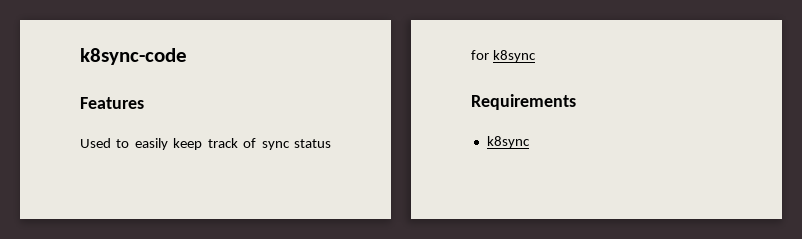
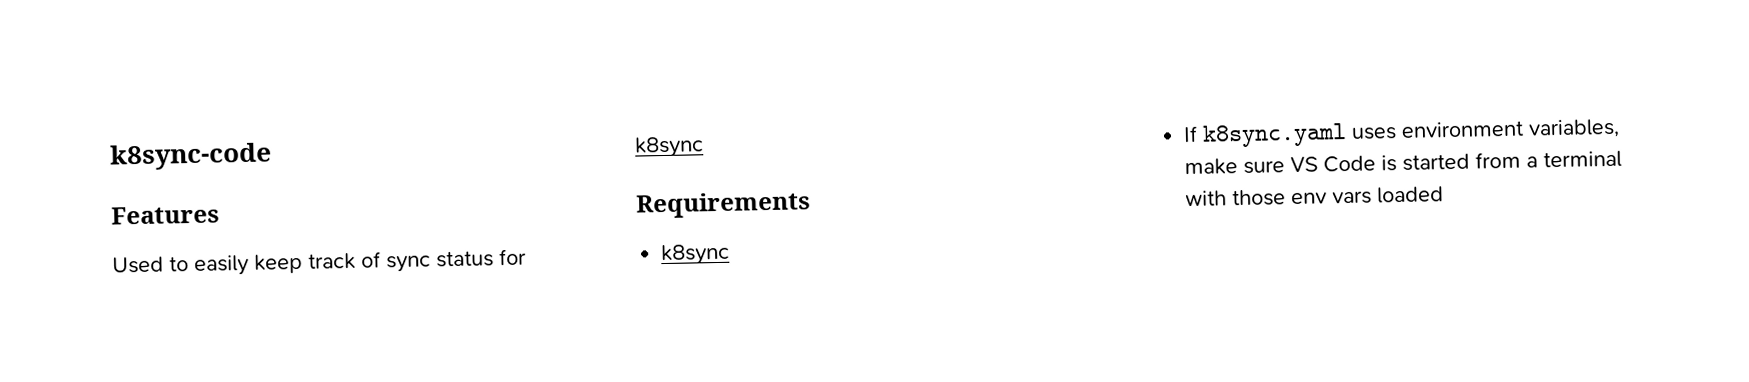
+ If k8sync.yaml uses environment variables, make sure VS Code is started from a terminal with those env vars loaded

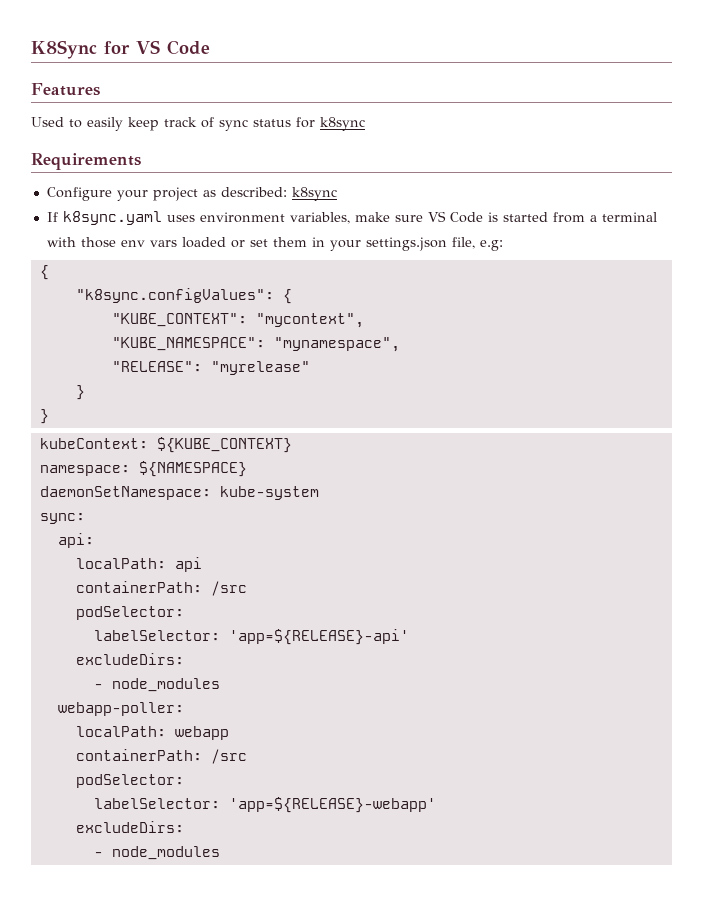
- k8sync-code
+ K8Sync for VS Code
  Requirements
- k8sync
+ Configure your project as described: k8sync
- If k8sync.yaml uses environment variables, make sure VS Code is started from a terminal with those env vars loaded
+ If k8sync.yaml uses environment variables, make sure VS Code is started from a terminal with those env vars loaded or set them in your settings.json file, e.g:
+ {
+ "k8sync.configValues": {
+ "KUBE_CONTEXT": "mycontext",
+ "KUBE_NAMESPACE": "mynamespace",
+ "RELEASE": "myrelease"
+ }
+ }
+ kubeContext: ${KUBE_CONTEXT}
+ namespace: ${NAMESPACE}
+ daemonSetNamespace: kube-system
+ sync:
+ api:
+ localPath: api
+ containerPath: /src
+ podSelector:
+ labelSelector: 'app=${RELEASE}-api'
+ excludeDirs:
+ - node_modules
+ webapp-poller:
+ localPath: webapp
+ containerPath: /src
+ podSelector:
+ labelSelector: 'app=${RELEASE}-webapp'
+ excludeDirs:
+ - node_modules

